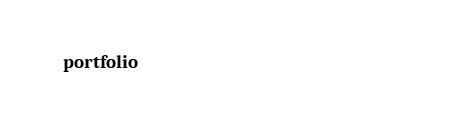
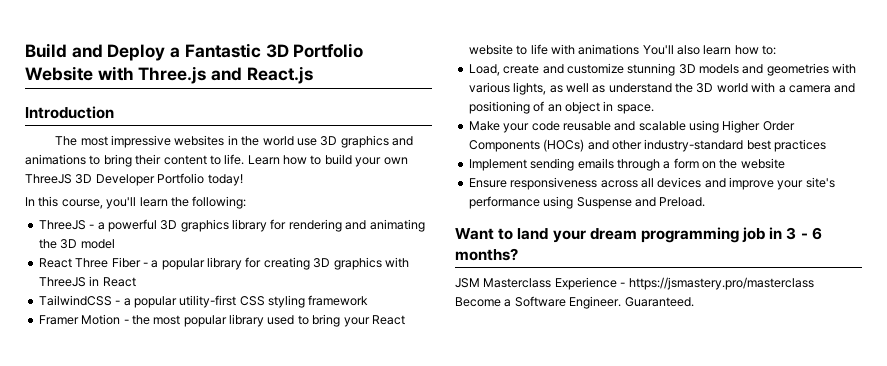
- portfolio
+ Build and Deploy a Fantastic 3D Portfolio Website with Three.js and React.js
+ Introduction
+ The most impressive websites in the world use 3D graphics and animations to bring their content to life. Learn how to build your own ThreeJS 3D Developer Portfolio today!
+ In this course, you'll learn the following:
+ ThreeJS - a powerful 3D graphics library for rendering and animating the 3D model
+ React Three Fiber - a popular library for creating 3D graphics with ThreeJS in React
+ TailwindCSS - a popular utility-first CSS styling framework
+ Framer Motion - the most popular library used to bring your React website to life with animations You'll also learn how to:
+ Load, create and customize stunning 3D models and geometries with various lights, as well as understand the 3D world with a camera and positioning of an object in space.
+ Make your code reusable and scalable using Higher Order Components (HOCs) and other industry-standard best practices
+ Implement sending emails through a form on the website
+ Ensure responsiveness across all devices and improve your site's performance using Suspense and Preload.
+ Want to land your dream programming job in 3 - 6 months?
+ JSM Masterclass Experience - https://jsmastery.pro/masterclass Become a Software Engineer. Guaranteed.

